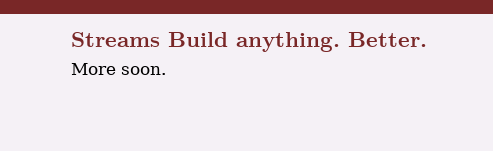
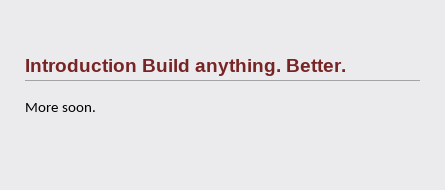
- Streams Build anything.
+ Introduction Build anything.

